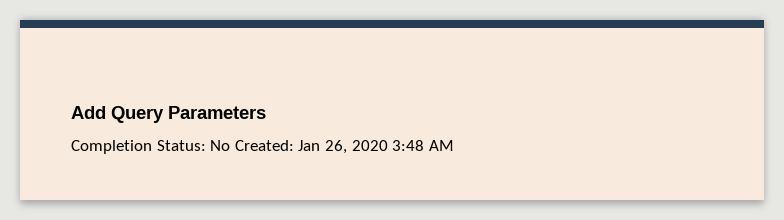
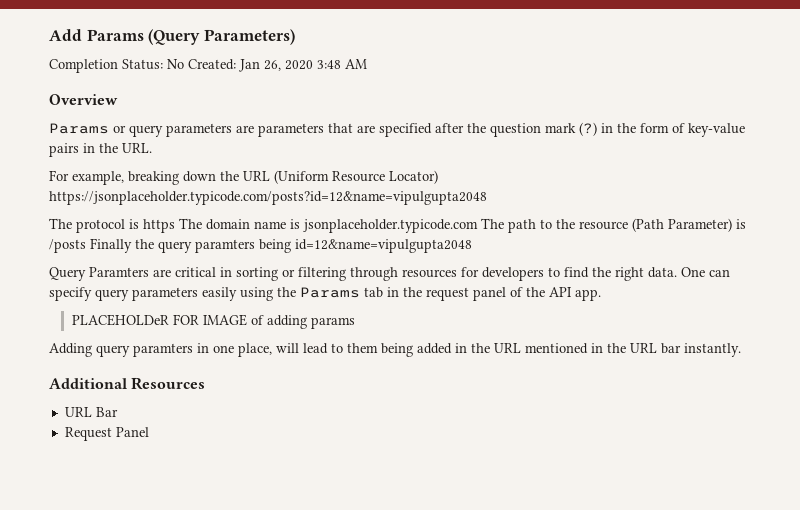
- Add Query Parameters
+ Add Params (Query Parameters)
+ Overview
+ Params or query parameters are parameters that are specified after the question mark (?) in the form of key-value pairs in the URL.
+ For example, breaking down the URL (Uniform Resource Locator) https://jsonplaceholder.typicode.com/posts?id=12&name=vipulgupta2048
+ The protocol is https The domain name is jsonplaceholder.typicode.com The path to the resource (Path Parameter) is /posts Finally the query paramters being id=12&name=vipulgupta2048
+ Query Paramters are critical in sorting or filtering through resources for developers to find the right data. One can specify query parameters easily using the Params tab in the request panel of the API app.
+ PLACEHOLDeR FOR IMAGE of adding params
+ Adding query paramters in one place, will lead to them being added in the URL mentioned in the URL bar instantly.
+ Additional Resources
+ URL Bar
+ Request Panel

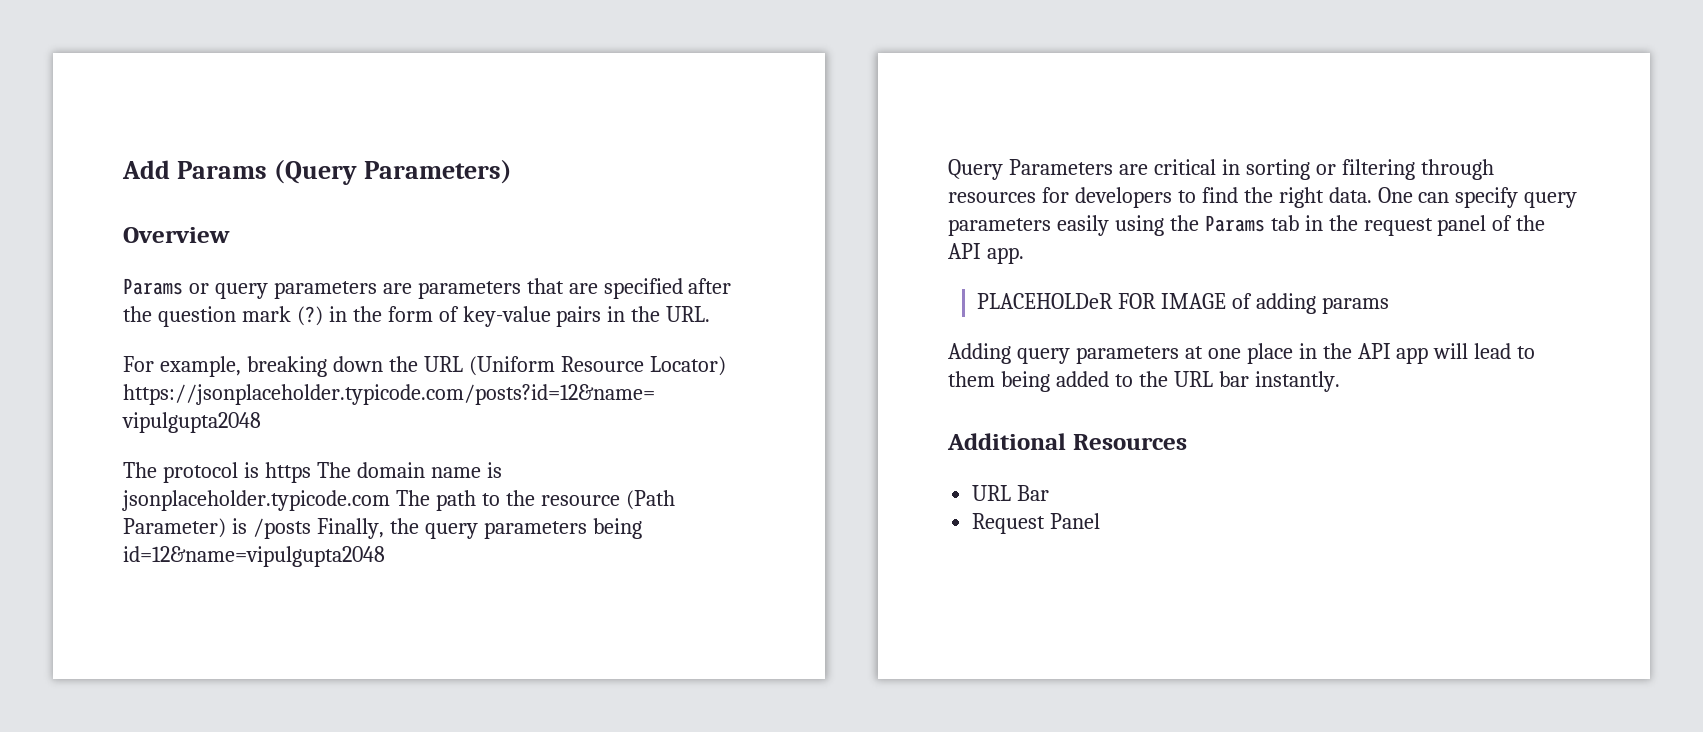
- Completion Status: No Created: Jan 26, 2020 3:48 AM
- The protocol is https The domain name is jsonplaceholder.typicode.com The path to the resource (Path Parameter) is /posts Finally the query paramters being id=12&name=vipulgupta2048
+ The protocol is https The domain name is jsonplaceholder.typicode.com The path to the resource (Path Parameter) is /posts Finally, the query parameters being id=12&name=vipulgupta2048
- Query Paramters are critical in sorting or filtering through resources for developers to find the right data.
+ Query Parameters are critical in sorting or filtering through resources for developers to find the right data.
- Adding query paramters in one place, will lead to them being added in the URL mentioned in the URL bar instantly.
+ Adding query parameters at one place in the API app will lead to them being added to the URL bar instantly.

